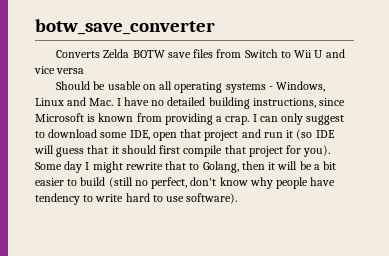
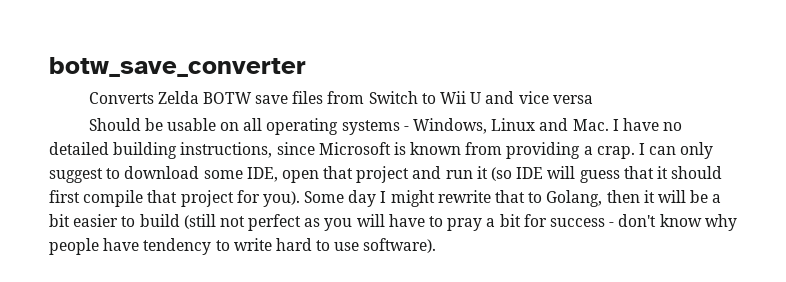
- Some day I might rewrite that to Golang, then it will be a bit easier to build (still no perfect, don't know why people have tendency to write hard to use software).
+ Some day I might rewrite that to Golang, then it will be a bit easier to build (still not perfect as you will have to pray a bit for success - don't know why people have tendency to write hard to use software).

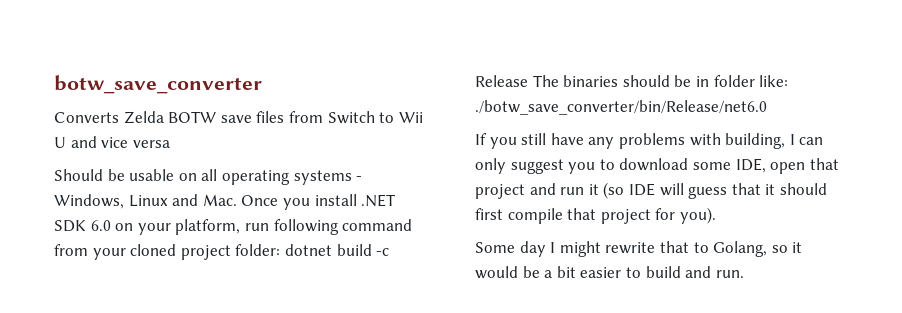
- Should be usable on all operating systems - Windows, Linux and Mac. I have no detailed building instructions, since Microsoft is known from providing a crap. I can only suggest to download some IDE, open that project and run it (so IDE will guess that it should first compile that project for you). Some day I might rewrite that to Golang, then it will be a bit easier to build (still not perfect as you will have to pray a bit for success - don't know why people have tendency to write hard to use software).
+ Should be usable on all operating systems - Windows, Linux and Mac. Once you install .NET SDK 6.0 on your platform, run following command from your cloned project folder: dotnet build -c Release The binaries should be in folder like: ./botw_save_converter/bin/Release/net6.0
+ If you still have any problems with building, I can only suggest you to download some IDE, open that project and run it (so IDE will guess that it should first compile that project for you).
+ Some day I might rewrite that to Golang, so it would be a bit easier to build and run.

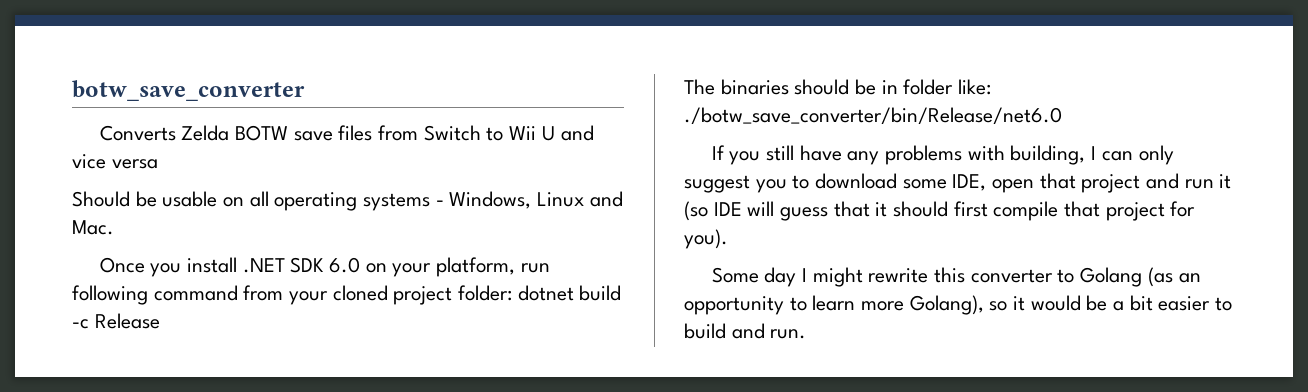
- Should be usable on all operating systems - Windows, Linux and Mac. Once you install .NET SDK 6.0 on your platform, run following command from your cloned project folder: dotnet build -c Release The binaries should be in folder like: ./botw_save_converter/bin/Release/net6.0
+ Should be usable on all operating systems - Windows, Linux and Mac.
+ Once you install .NET SDK 6.0 on your platform, run following command from your cloned project folder: dotnet build -c Release
+ The binaries should be in folder like: ./botw_save_converter/bin/Release/net6.0
- Some day I might rewrite that to Golang, so it would be a bit easier to build and run.
+ Some day I might rewrite this converter to Golang (as an opportunity to learn more Golang), so it would be a bit easier to build and run.

